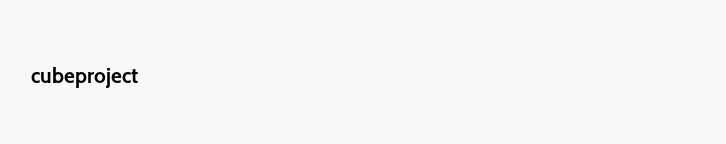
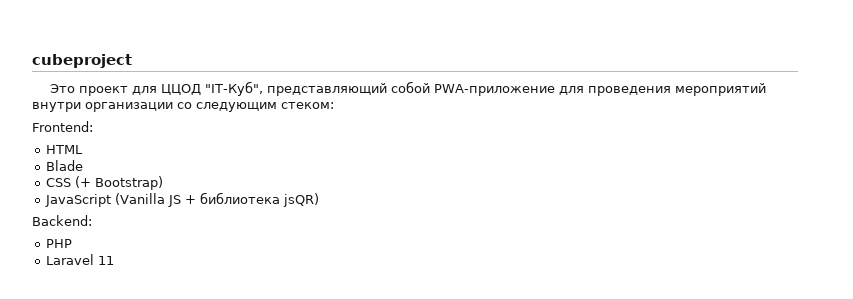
+ Это проект для ЦЦОД "IT-Куб", представляющий собой PWA-приложение для проведения мероприятий внутри организации со следующим стеком:
+ Frontend:
+ HTML
+ Blade
+ CSS (+ Bootstrap)
+ JavaScript (Vanilla JS + библиотека jsQR)
+ Backend:
+ PHP
+ Laravel 11

